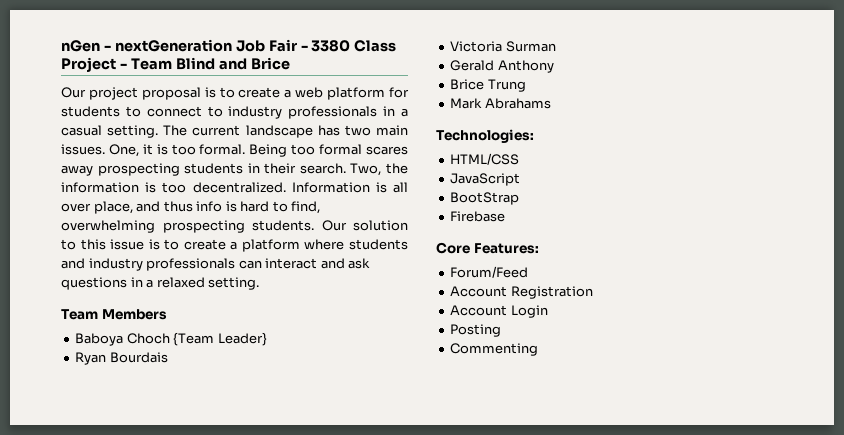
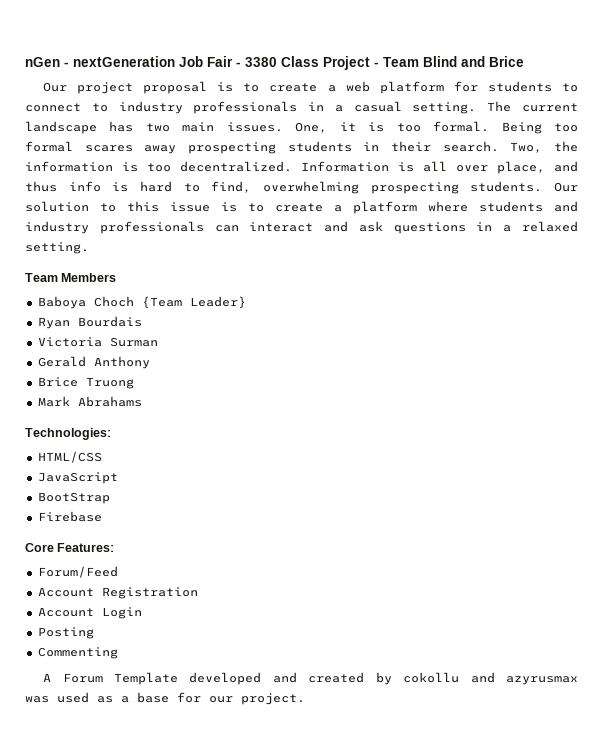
- Brice Trung
+ Brice Truong
+ A Forum Template developed and created by cokollu and azyrusmax was used as a base for our project.

